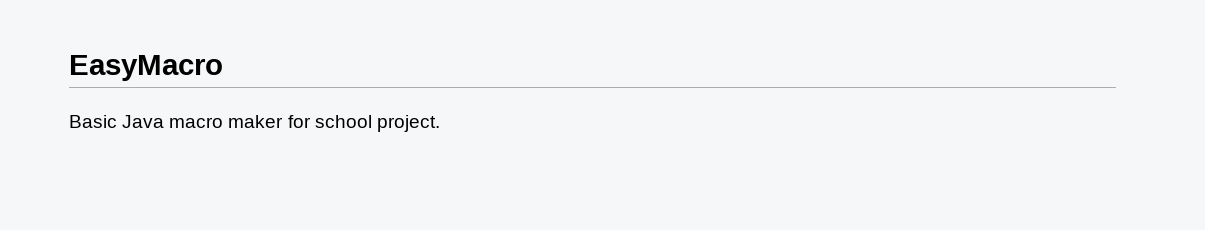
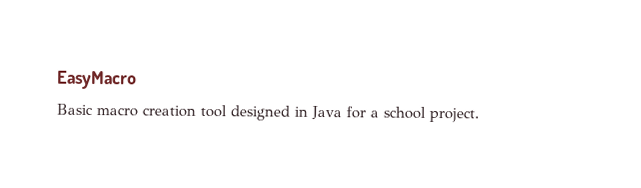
- Basic Java macro maker for school project.
+ Basic macro creation tool designed in Java for a school project.

